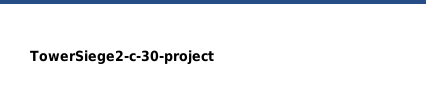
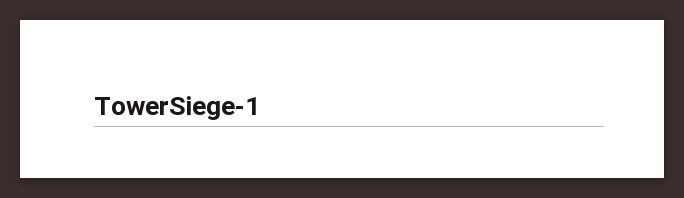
- TowerSiege2-c-30-project
+ TowerSiege-1

